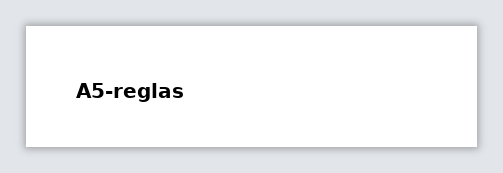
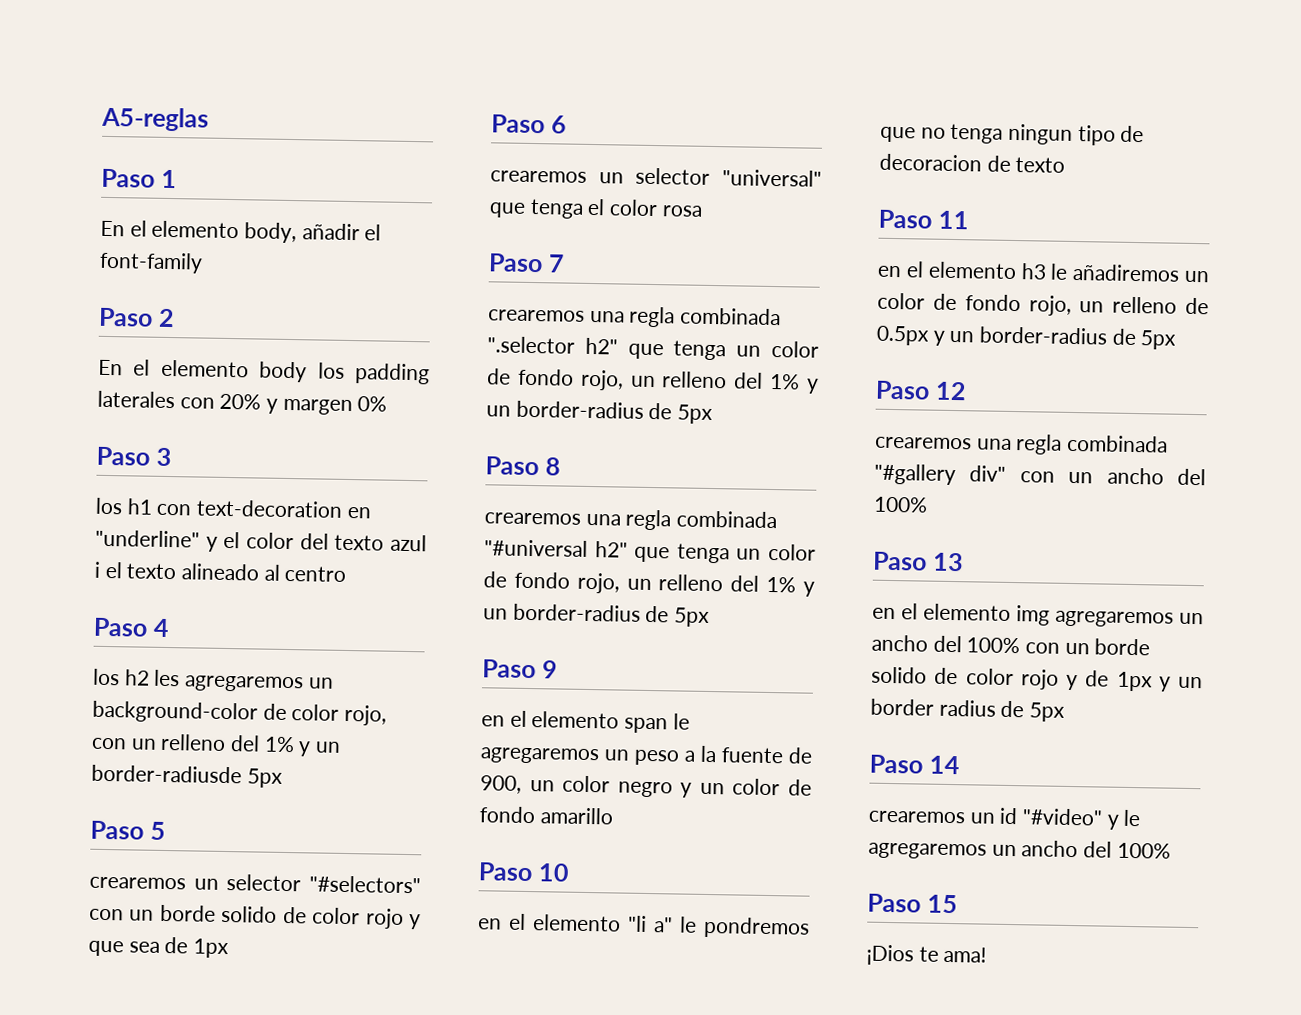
+ Paso 1
+ En el elemento body, añadir el font-family
+ Paso 2
+ En el elemento body los padding laterales con 20% y margen 0%
+ Paso 3
+ los h1 con text-decoration en "underline" y el color del texto azul i el texto alineado al centro
+ Paso 4
+ los h2 les agregaremos un background-color de color rojo, con un relleno del 1% y un border-radiusde 5px
+ Paso 5
+ crearemos un selector "#selectors" con un borde solido de color rojo y que sea de 1px
+ Paso 6
+ crearemos un selector "universal" que tenga el color rosa
+ Paso 7
+ crearemos una regla combinada ".selector h2" que tenga un color de fondo rojo, un relleno del 1% y un border-radius de 5px
+ Paso 8
+ crearemos una regla combinada "#universal h2" que tenga un color de fondo rojo, un relleno del 1% y un border-radius de 5px
+ Paso 9
+ en el elemento span le agregaremos un peso a la fuente de 900, un color negro y un color de fondo amarillo
+ Paso 10
+ en el elemento "li a" le pondremos que no tenga ningun tipo de decoracion de texto
+ Paso 11
+ en el elemento h3 le añadiremos un color de fondo rojo, un relleno de 0.5px y un border-radius de 5px
+ Paso 12
+ crearemos una regla combinada "#gallery div" con un ancho del 100%
+ Paso 13
+ en el elemento img agregaremos un ancho del 100% con un borde solido de color rojo y de 1px y un border radius de 5px
+ Paso 14
+ crearemos un id "#video" y le agregaremos un ancho del 100%
+ Paso 15
+ ¡Dios te ama!

